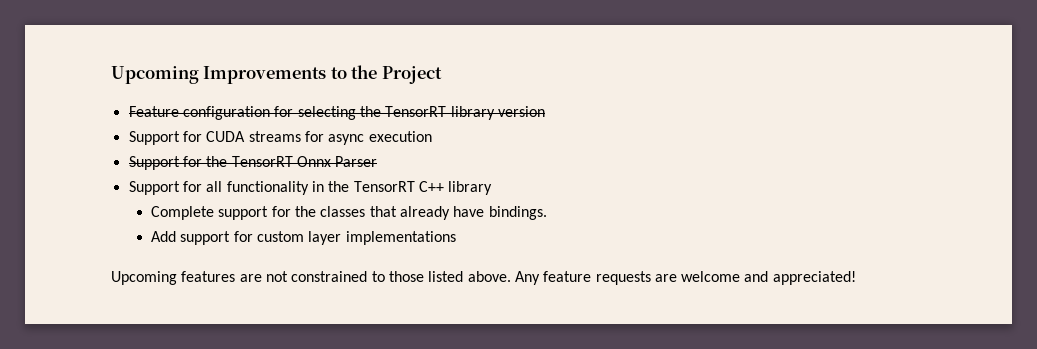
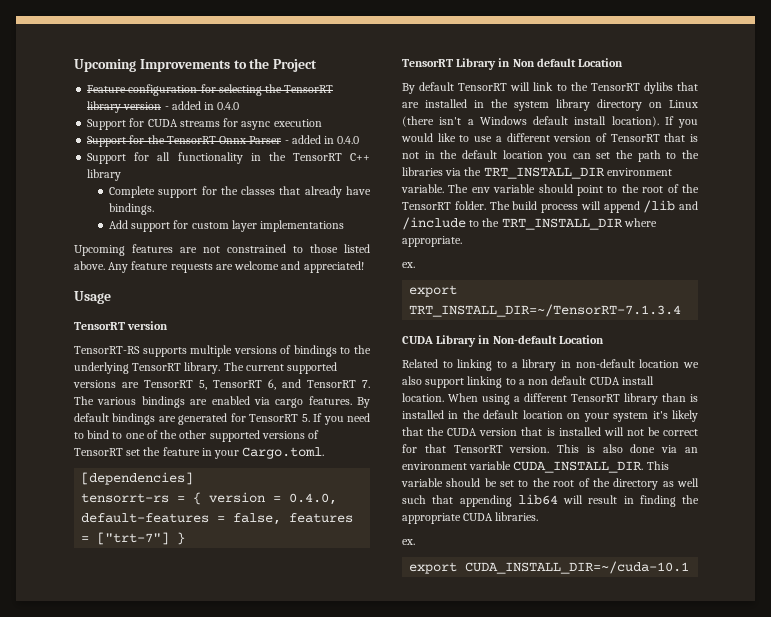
- Feature configuration for selecting the TensorRT library version
+ Feature configuration for selecting the TensorRT library version - added in 0.4.0
- Support for the TensorRT Onnx Parser
+ Support for the TensorRT Onnx Parser - added in 0.4.0
+ Usage
+ TensorRT version
+ TensorRT-RS supports multiple versions of bindings to the underlying TensorRT library. The current supported versions are TensorRT 5, TensorRT 6, and TensorRT 7. The various bindings are enabled via cargo features. By default bindings are generated for TensorRT 5. If you need to bind to one of the other supported versions of TensorRT set the feature in your Cargo.toml.
+ [dependencies]
+ tensorrt-rs = { version = 0.4.0, default-features = false, features = ["trt-7"] }
+ TensorRT Library in Non default Location
+ By default TensorRT will link to the TensorRT dylibs that are installed in the system library directory on Linux (there isn't a Windows default install location). If you would like to use a different version of TensorRT that is not in the default location you can set the path to the libraries via the TRT_INSTALL_DIR environment variable. The env variable should point to the root of the TensorRT folder. The build process will append /lib and /include to the TRT_INSTALL_DIR where appropriate.
+ ex.
+ export TRT_INSTALL_DIR=~/TensorRT-7.1.3.4
+ CUDA Library in Non-default Location
+ Related to linking to a library in non-default location we also support linking to a non default CUDA install location. When using a different TensorRT library than is installed in the default location on your system it's likely that the CUDA version that is installed will not be correct for that TensorRT version. This is also done via an environment variable CUDA_INSTALL_DIR. This variable should be set to the root of the directory as well such that appending lib64 will result in finding the appropriate CUDA libraries.
+ ex.
+ export CUDA_INSTALL_DIR=~/cuda-10.1

